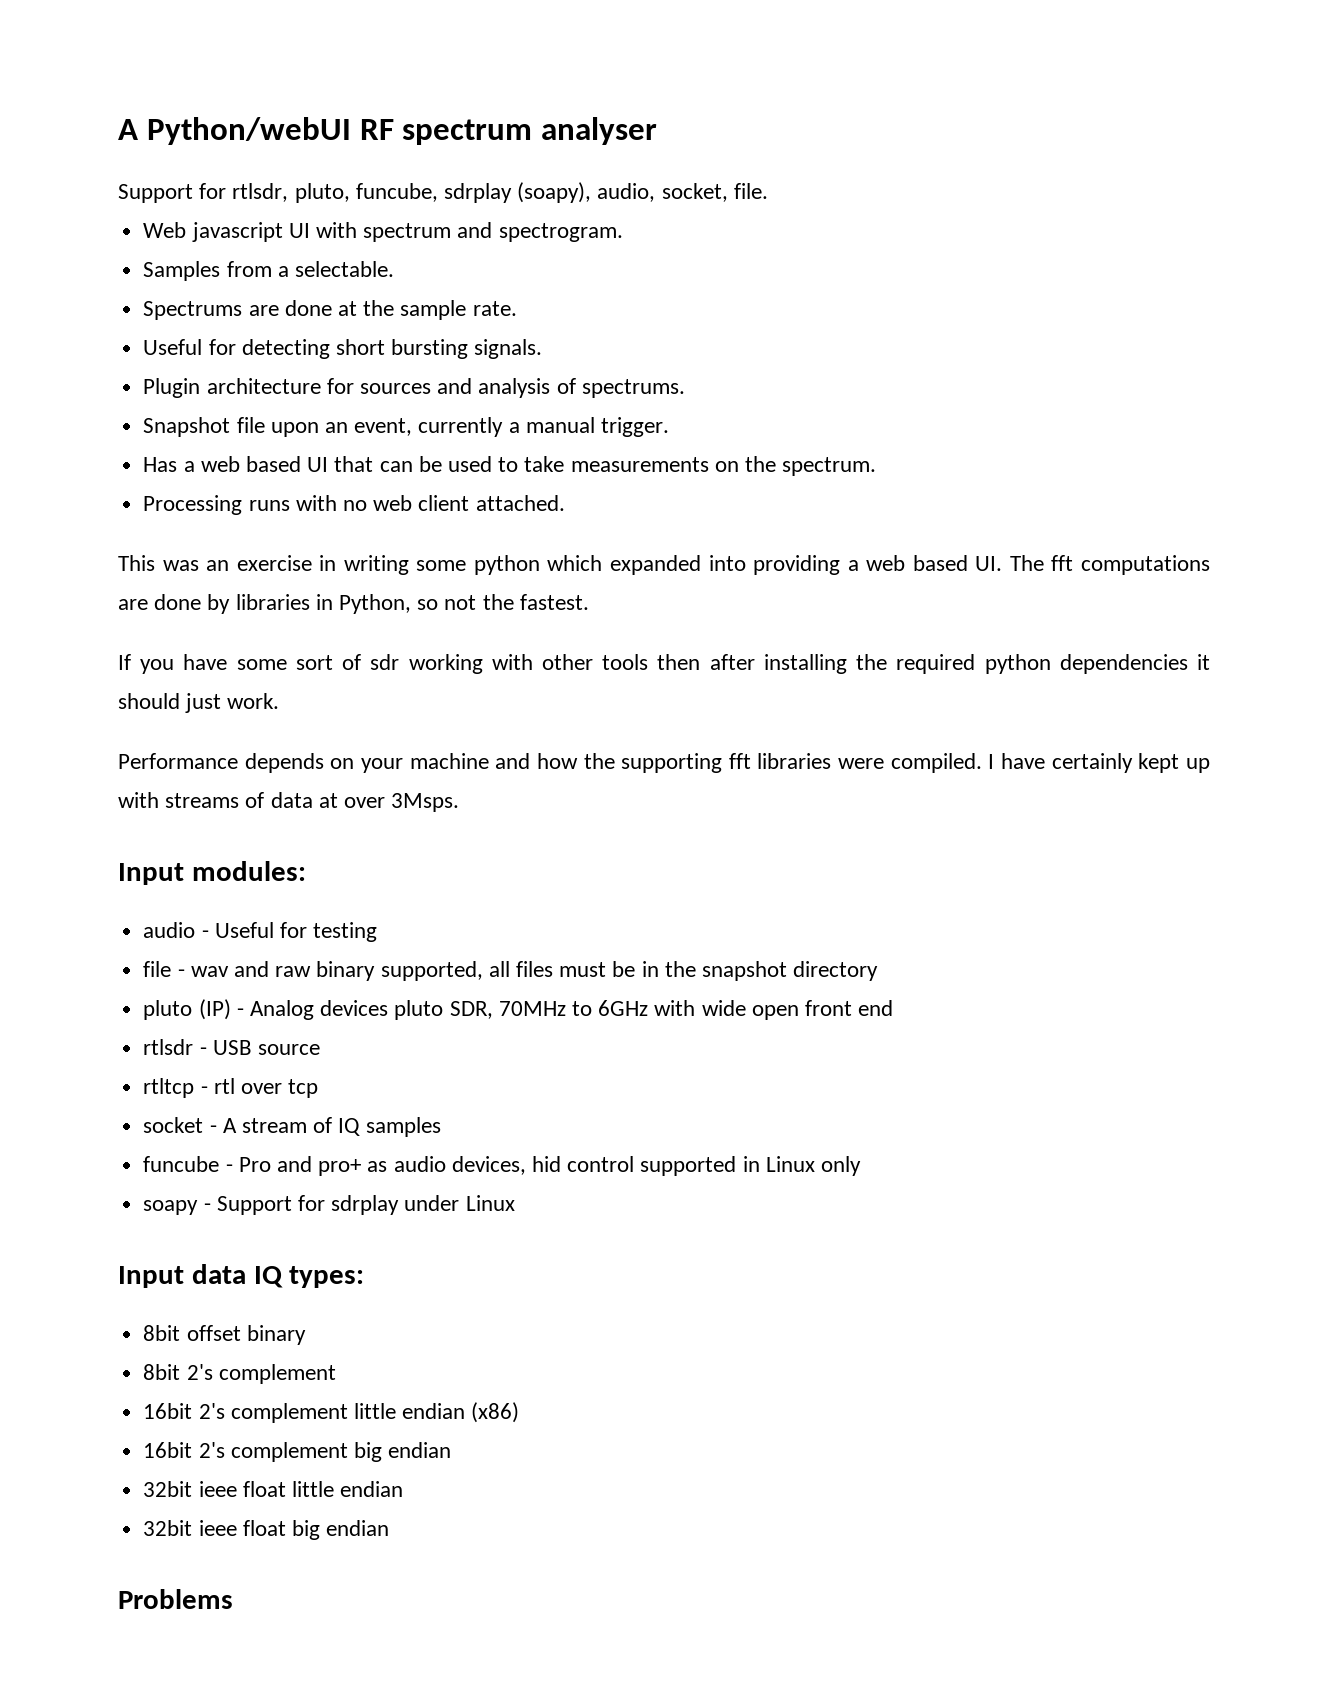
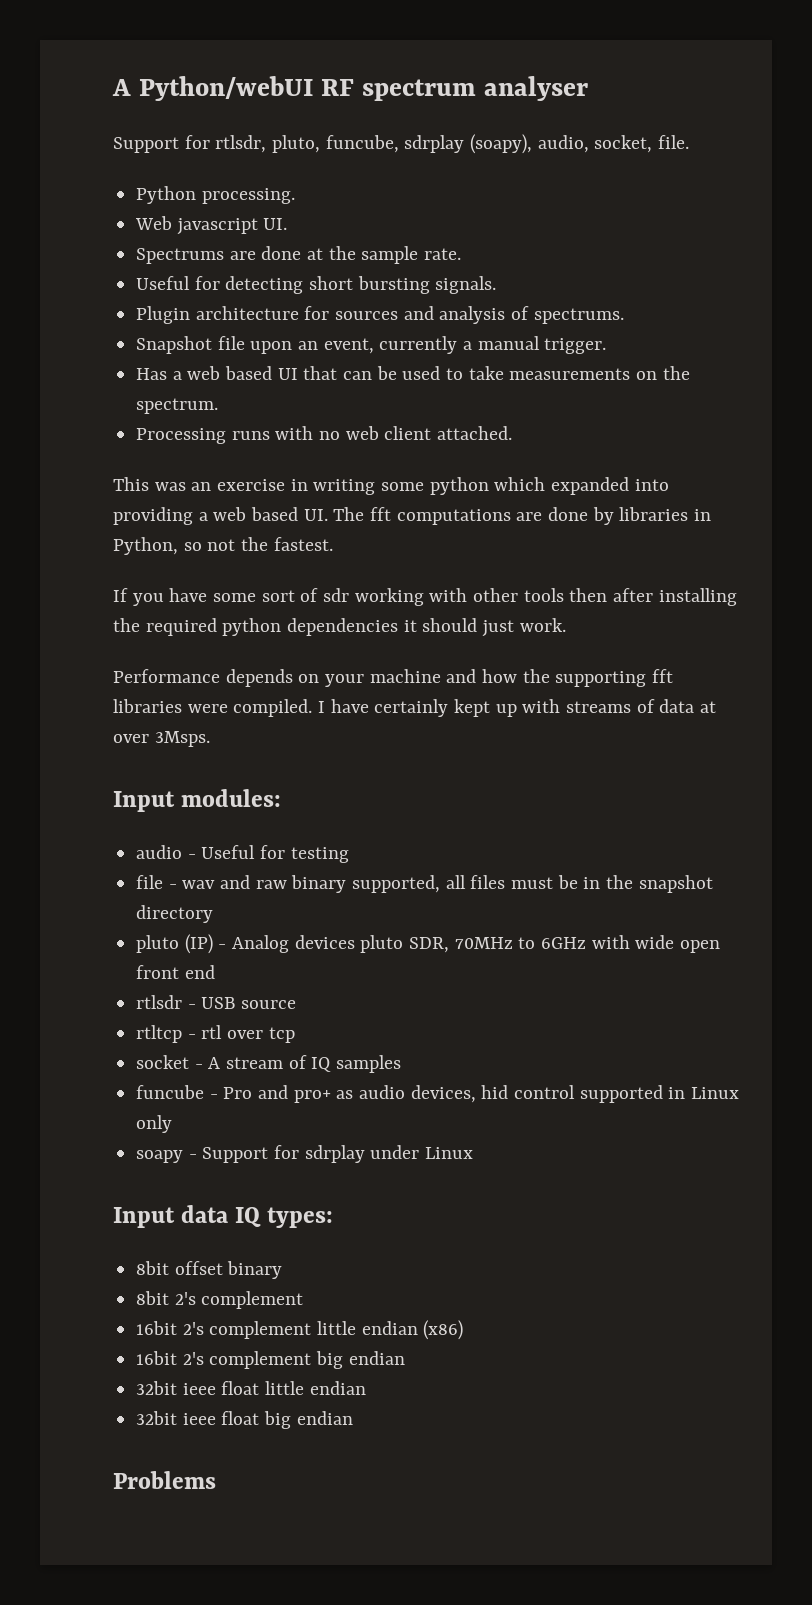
+ Python processing.
- Web javascript UI with spectrum and spectrogram.
- Samples from a selectable.
+ Web javascript UI.

